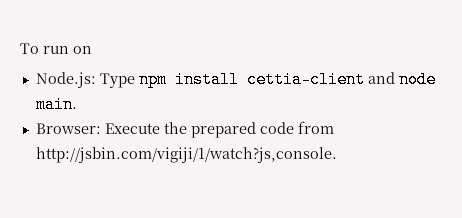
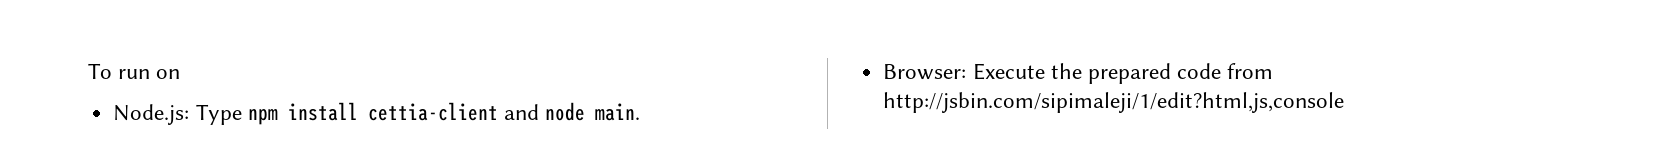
- Browser: Execute the prepared code from http://jsbin.com/vigiji/1/watch?js,console.
+ Browser: Execute the prepared code from http://jsbin.com/sipimaleji/1/edit?html,js,console

